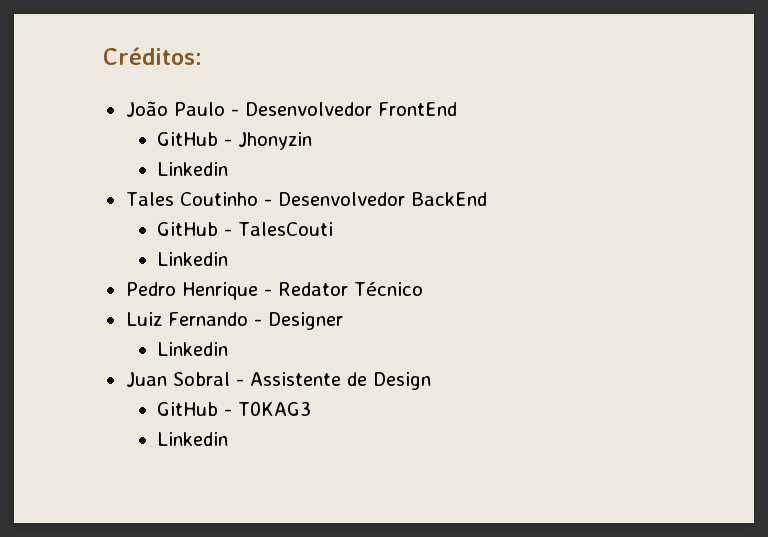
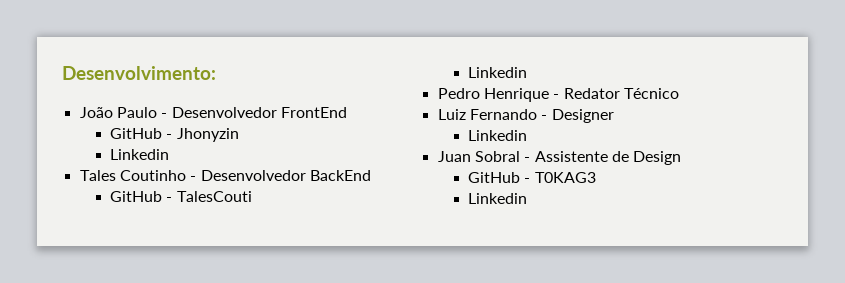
- Créditos:
+ Desenvolvimento:

